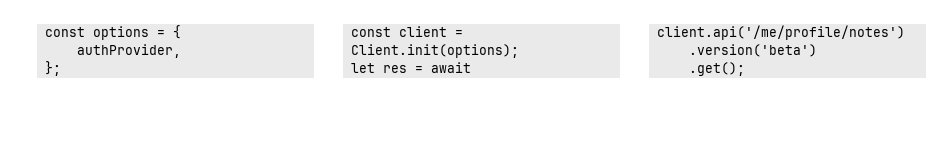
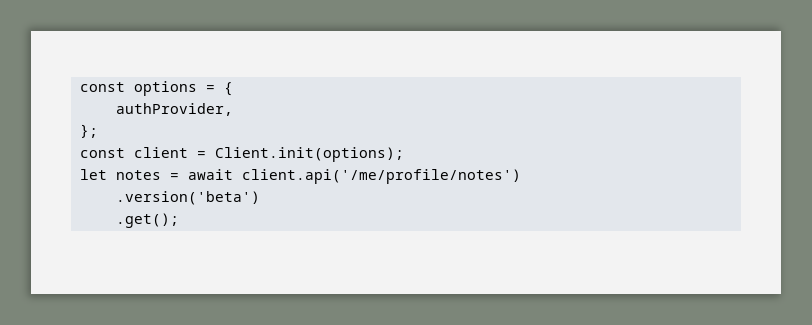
- let res = await client.api('/me/profile/notes')
+ let notes = await client.api('/me/profile/notes')

